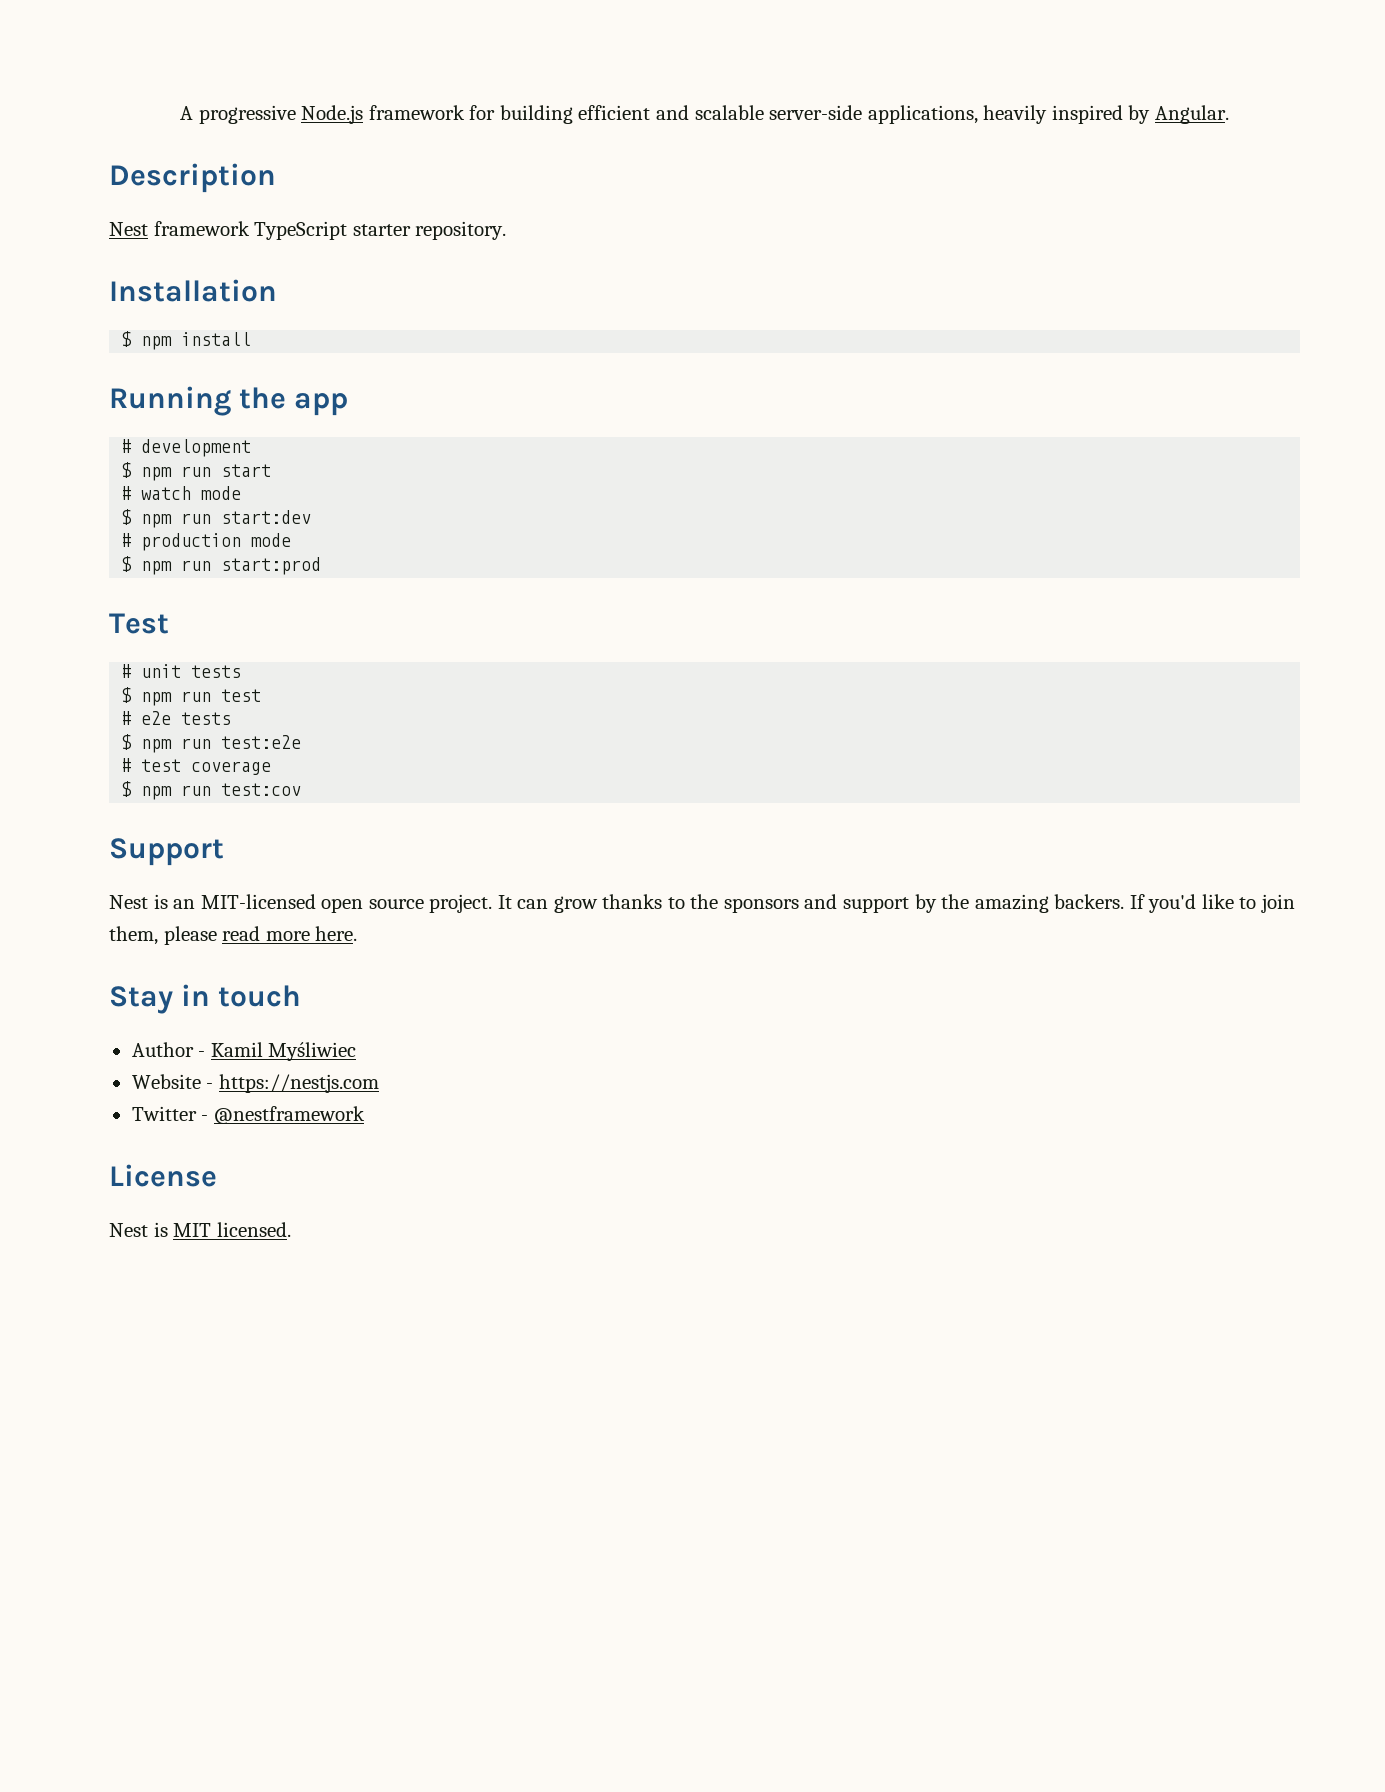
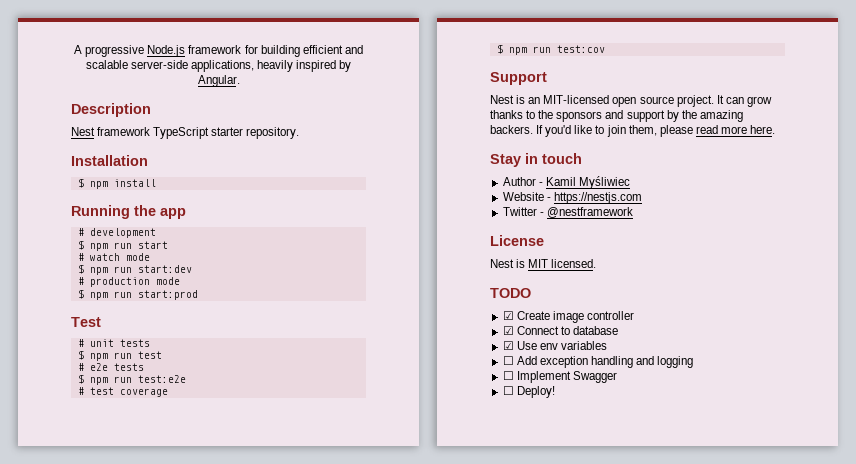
+ TODO
+ ☑ Create image controller
+ ☑ Connect to database
+ ☑ Use env variables
+ ☐ Add exception handling and logging
+ ☐ Implement Swagger
+ ☐ Deploy!

